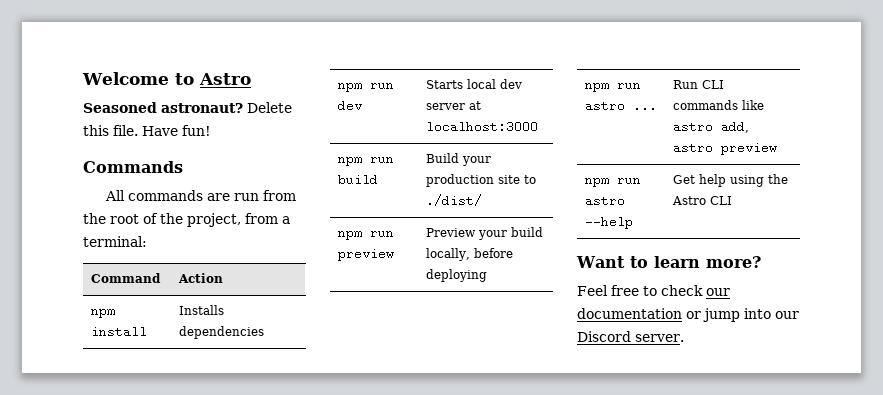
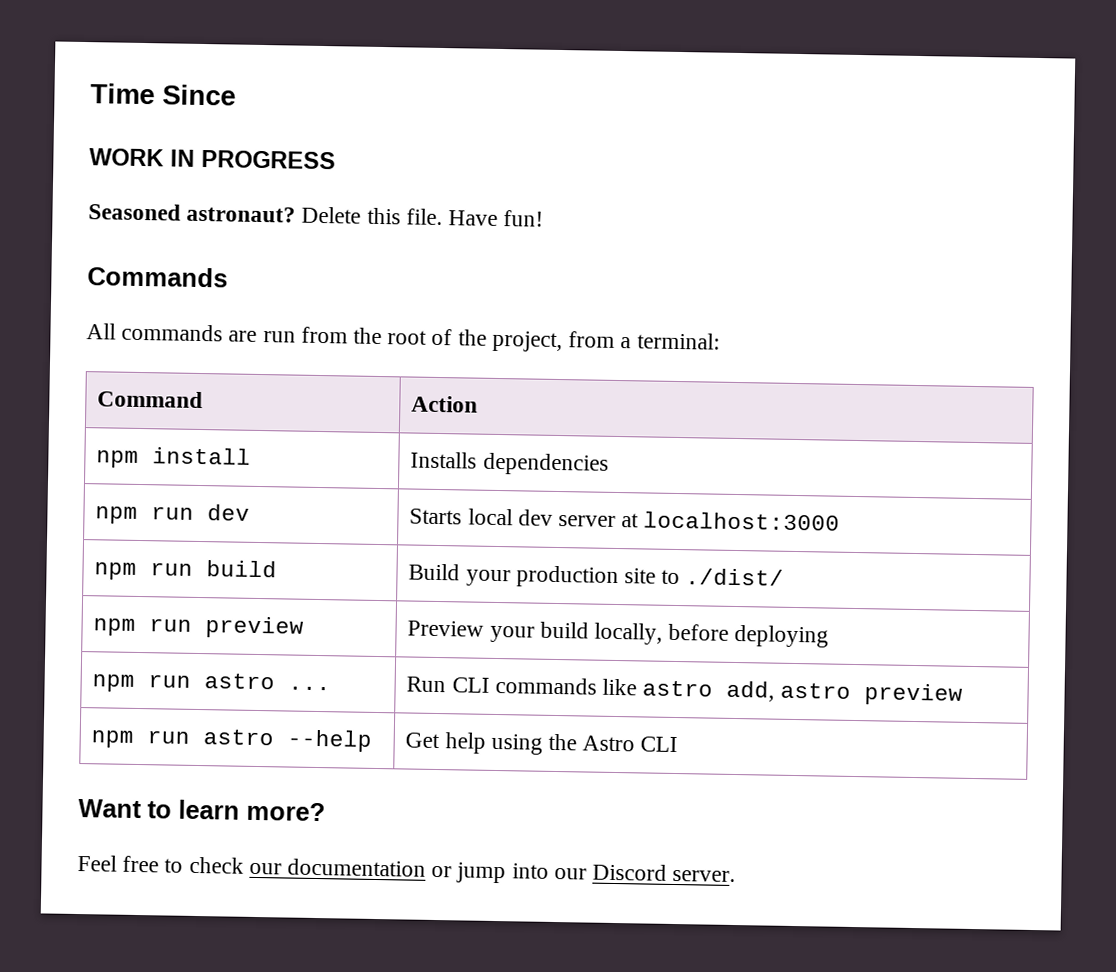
- Welcome to Astro
+ Time Since
+ WORK IN PROGRESS

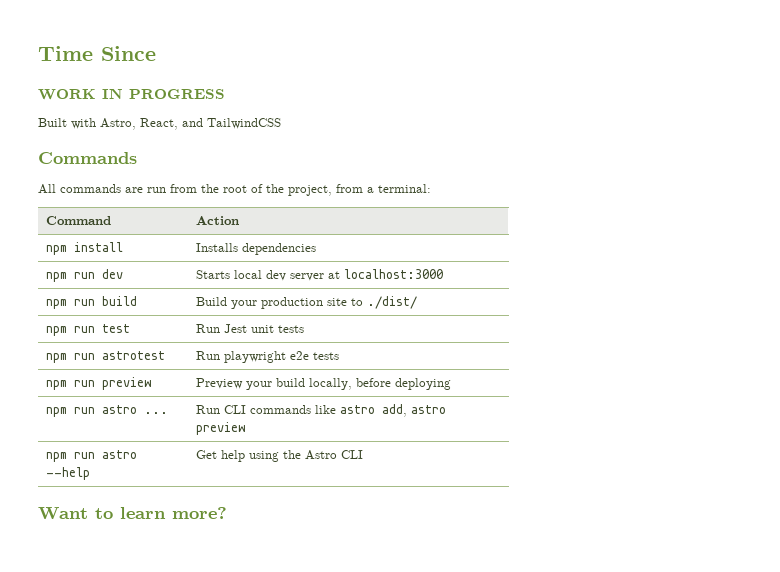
- Seasoned astronaut? Delete this file. Have fun!
+ Built with Astro, React, and TailwindCSS
+ npm run test | Run Jest unit tests
+ npm run astrotest | Run playwright e2e tests
- Feel free to check our documentation or jump into our Discord server.

